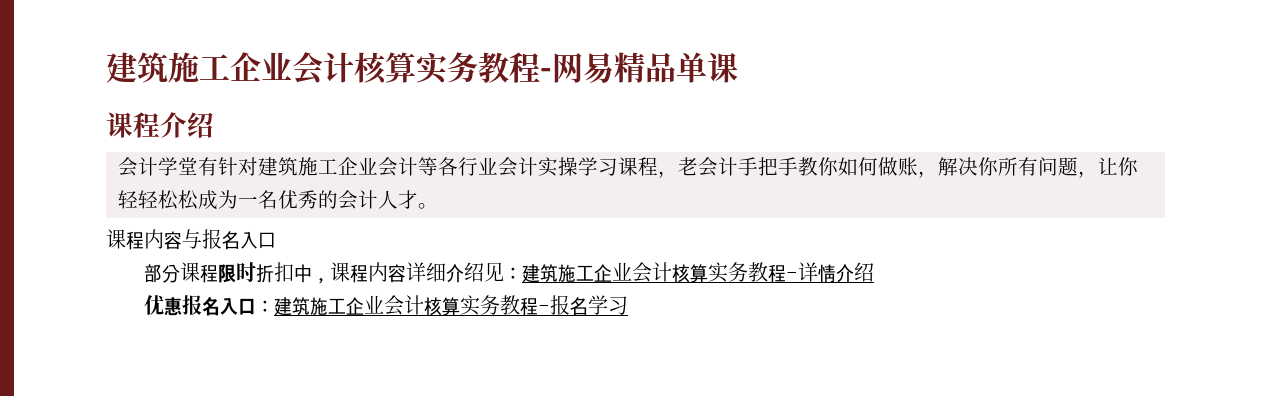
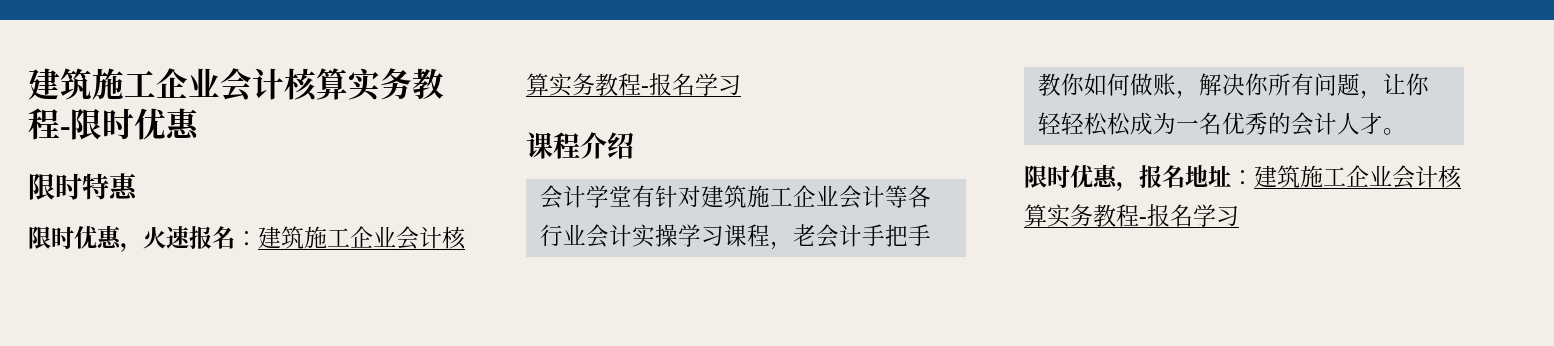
- 建筑施工企业会计核算实务教程-网易精品单课
+ 建筑施工企业会计核算实务教程-限时优惠
+ 限时特惠
+ 限时优惠，火速报名：建筑施工企业会计核算实务教程-报名学习
- 课程内容与报名入口
- 部分课程限时折扣中，课程内容详细介绍见：建筑施工企业会计核算实务教程-详情介绍
- 优惠报名入口：建筑施工企业会计核算实务教程-报名学习
+ 限时优惠，报名地址：建筑施工企业会计核算实务教程-报名学习

